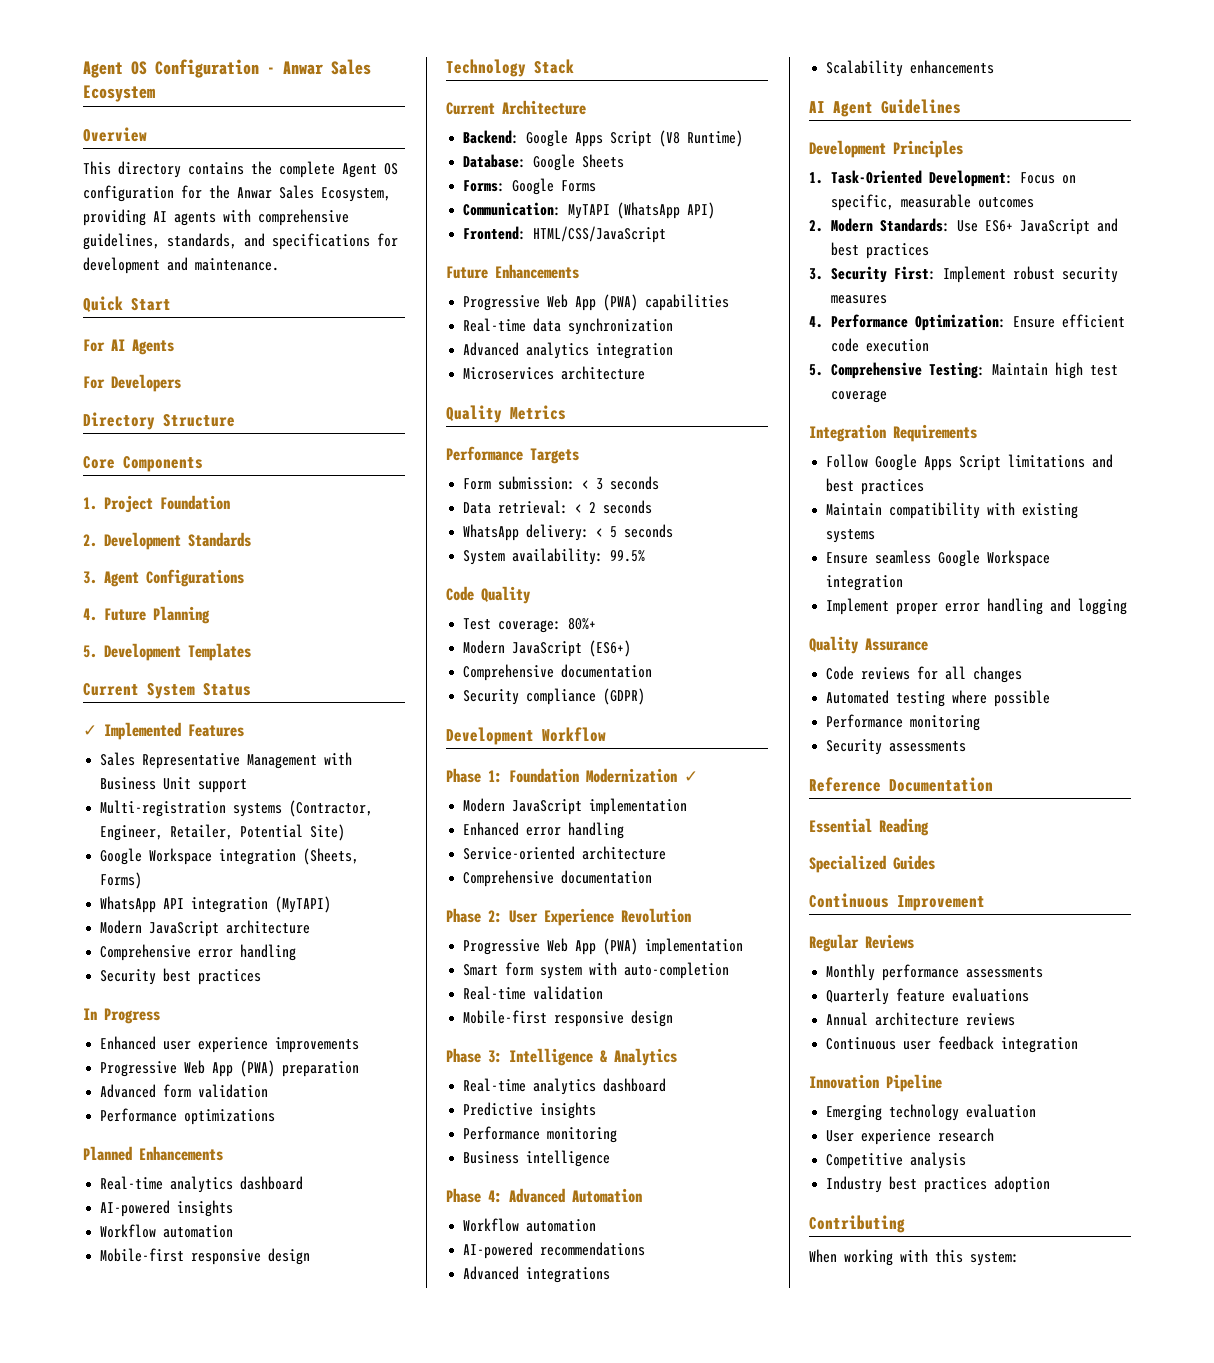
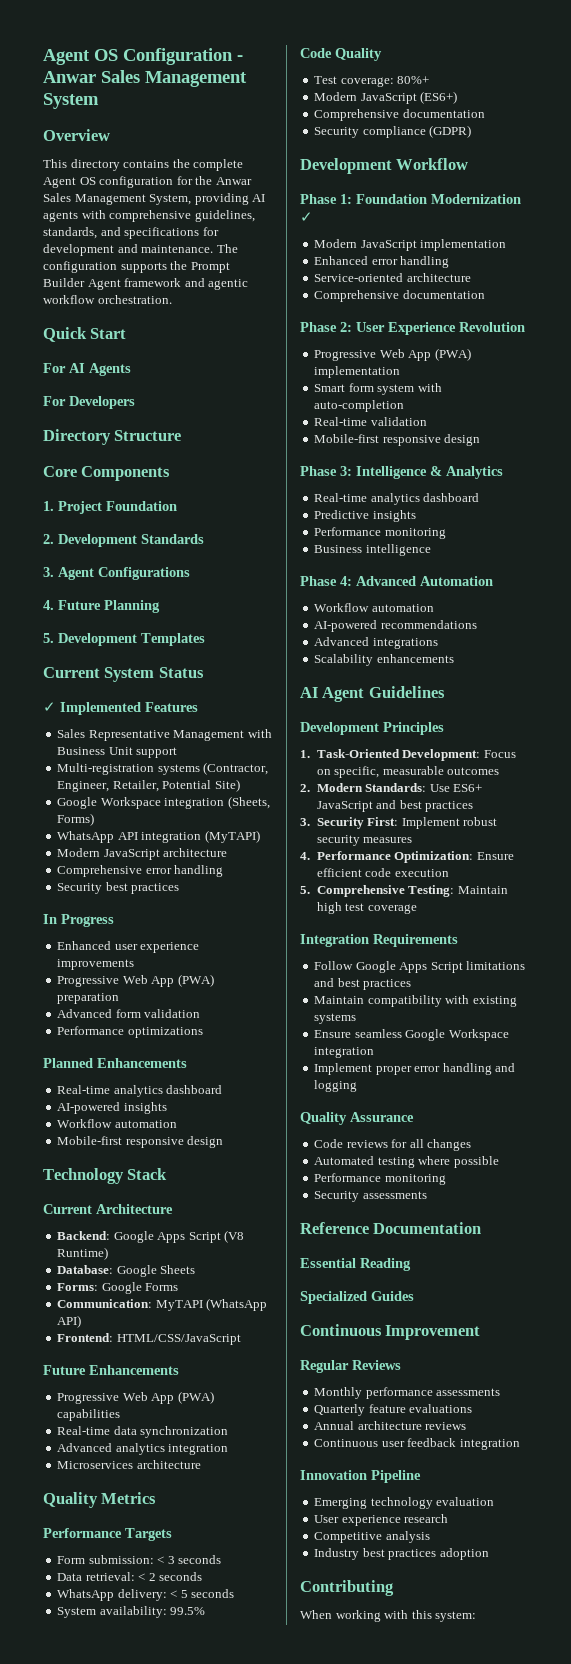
- Agent OS Configuration - Anwar Sales Ecosystem
+ Agent OS Configuration - Anwar Sales Management System
- This directory contains the complete Agent OS configuration for the Anwar Sales Ecosystem, providing AI agents with comprehensive guidelines, standards, and specifications for development and maintenance.
+ This directory contains the complete Agent OS configuration for the Anwar Sales Management System, providing AI agents with comprehensive guidelines, standards, and specifications for development and maintenance. The configuration supports the Prompt Builder Agent framework and agentic workflow orchestration.

